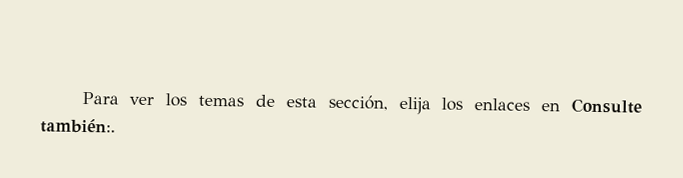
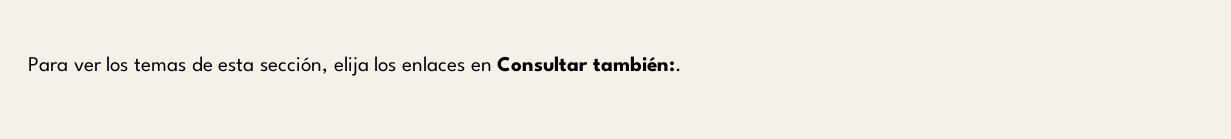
- Para ver los temas de esta sección, elija los enlaces en Consulte también:.
+ Para ver los temas de esta sección, elija los enlaces en Consultar también:.

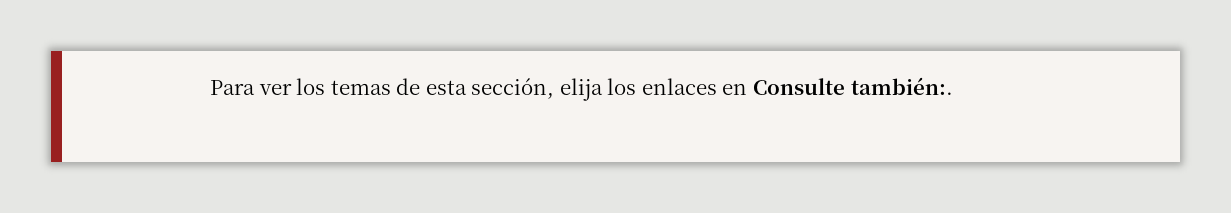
- Para ver los temas de esta sección, elija los enlaces en Consultar también:.
+ Para ver los temas de esta sección, elija los enlaces en Consulte también:.

